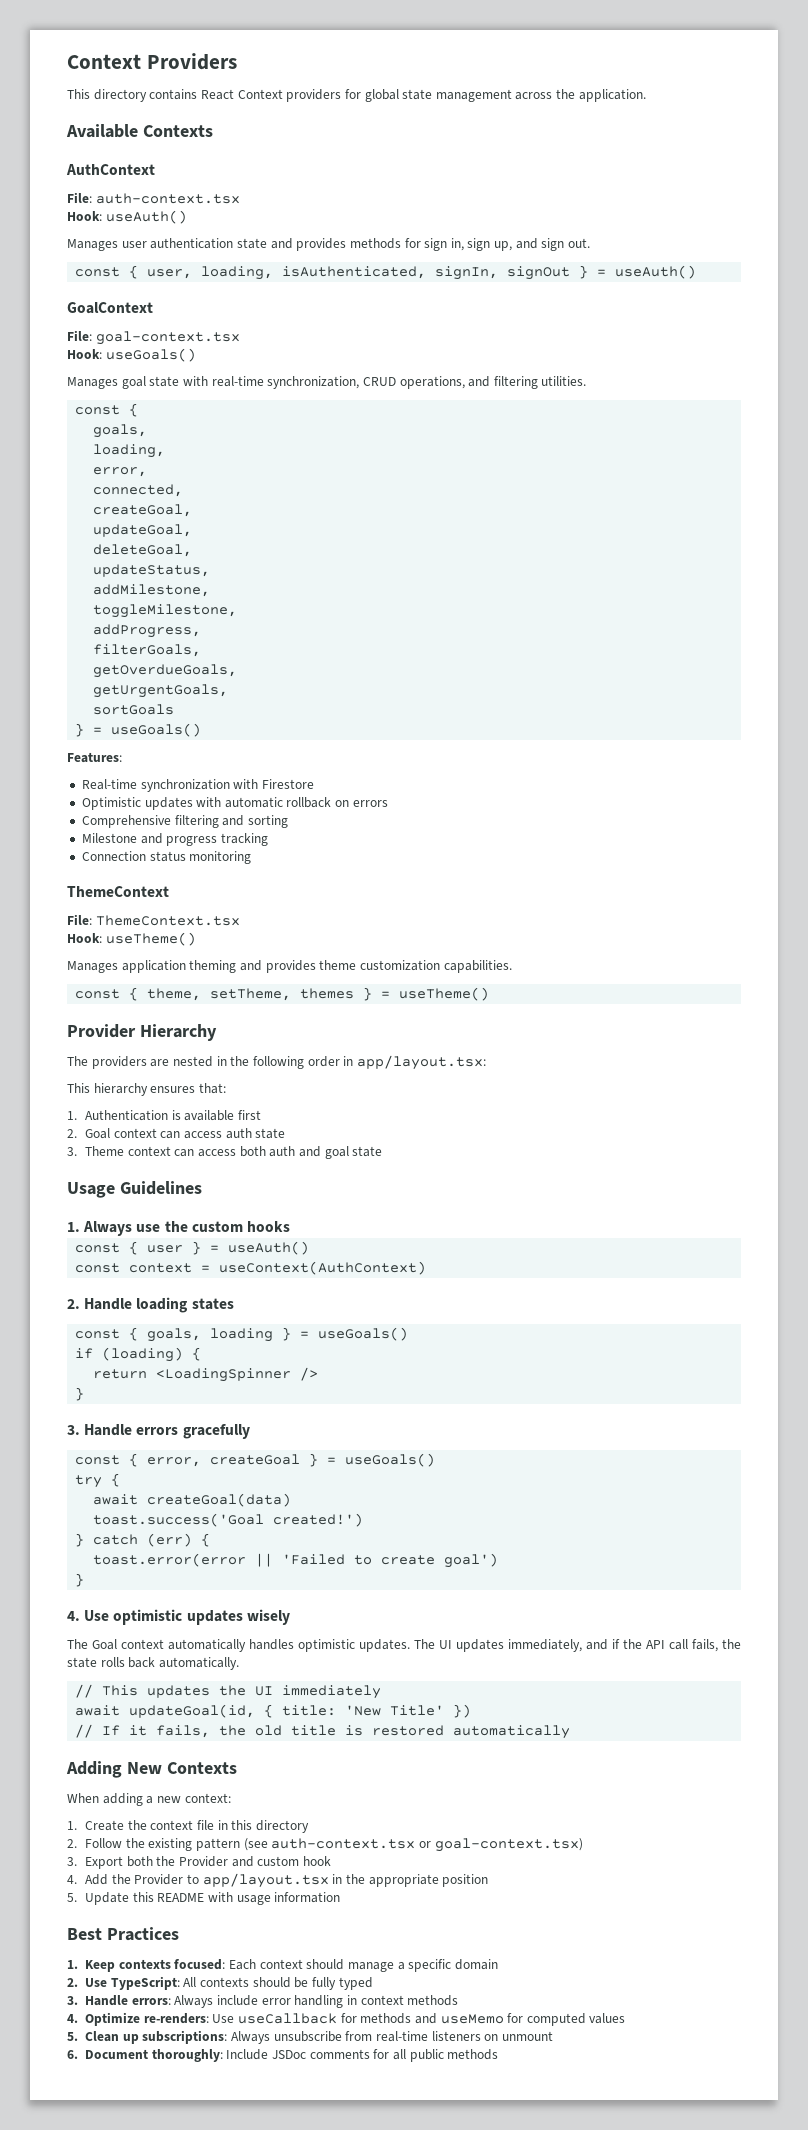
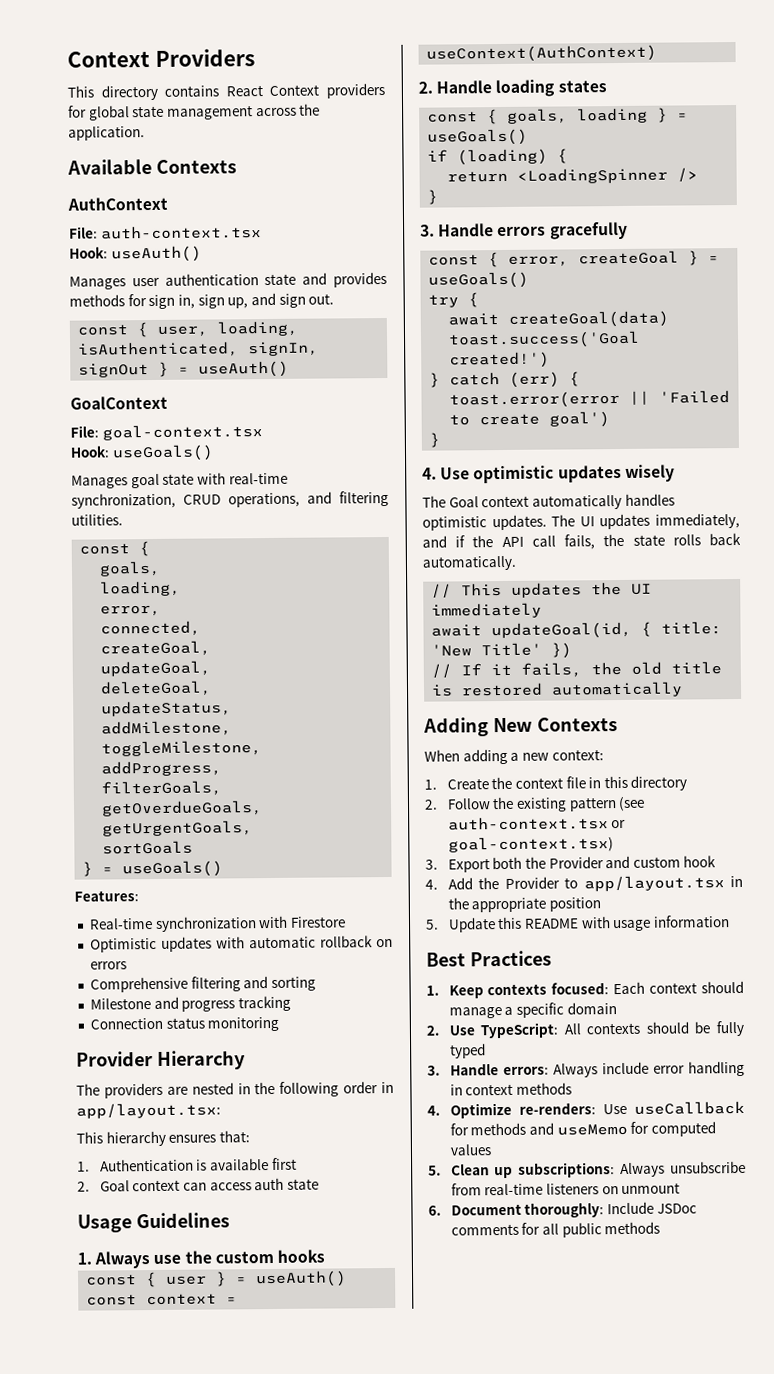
- ThemeContext
- File: ThemeContext.tsx
- Hook: useTheme()
- Manages application theming and provides theme customization capabilities.
- const { theme, setTheme, themes } = useTheme()
- 3. Theme context can access both auth and goal state

